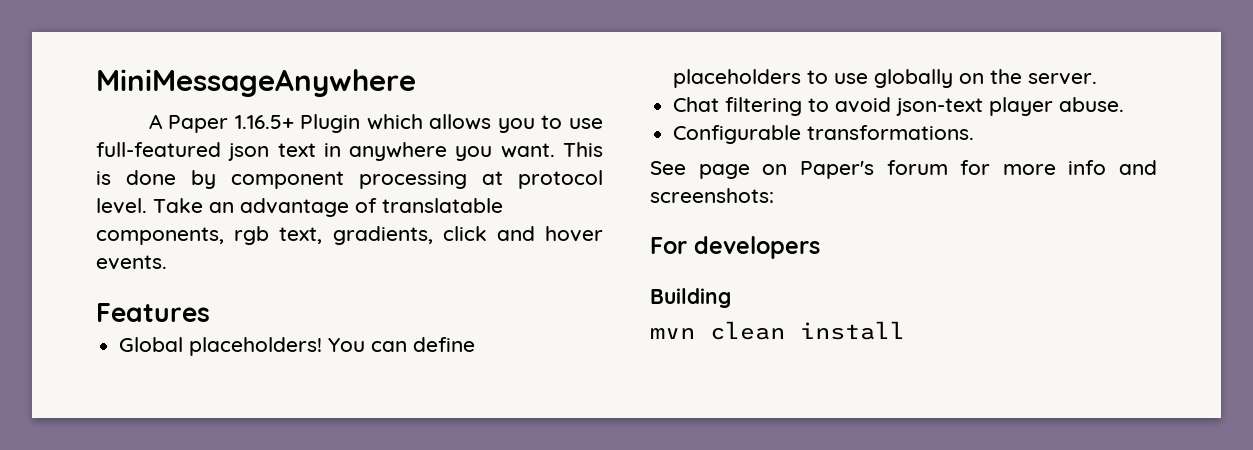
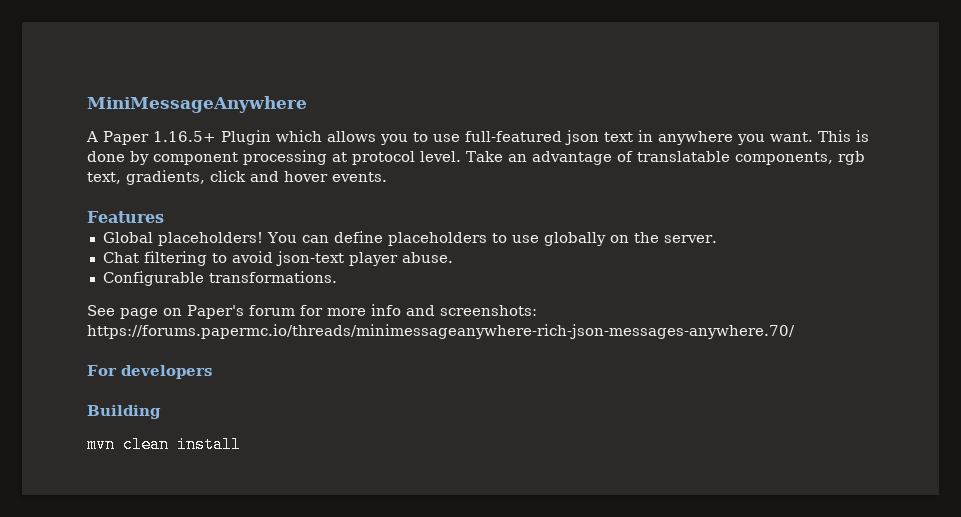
- See page on Paper's forum for more info and screenshots:
+ See page on Paper's forum for more info and screenshots: https://forums.papermc.io/threads/minimessageanywhere-rich-json-messages-anywhere.70/

